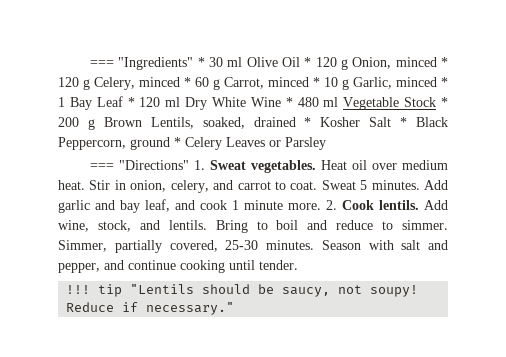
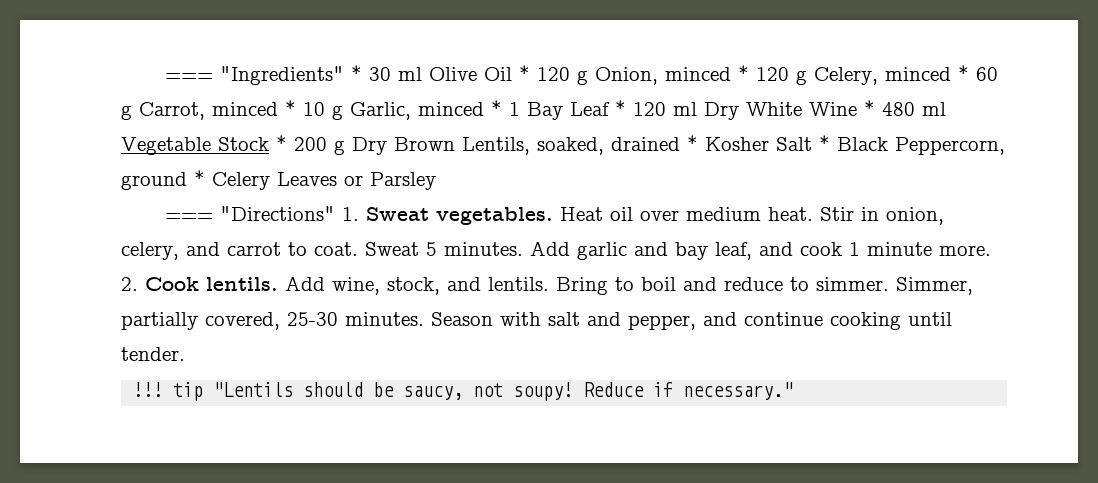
- === "Ingredients" * 30 ml Olive Oil * 120 g Onion, minced * 120 g Celery, minced * 60 g Carrot, minced * 10 g Garlic, minced * 1 Bay Leaf * 120 ml Dry White Wine * 480 ml Vegetable Stock * 200 g Brown Lentils, soaked, drained * Kosher Salt * Black Peppercorn, ground * Celery Leaves or Parsley
+ === "Ingredients" * 30 ml Olive Oil * 120 g Onion, minced * 120 g Celery, minced * 60 g Carrot, minced * 10 g Garlic, minced * 1 Bay Leaf * 120 ml Dry White Wine * 480 ml Vegetable Stock * 200 g Dry Brown Lentils, soaked, drained * Kosher Salt * Black Peppercorn, ground * Celery Leaves or Parsley

